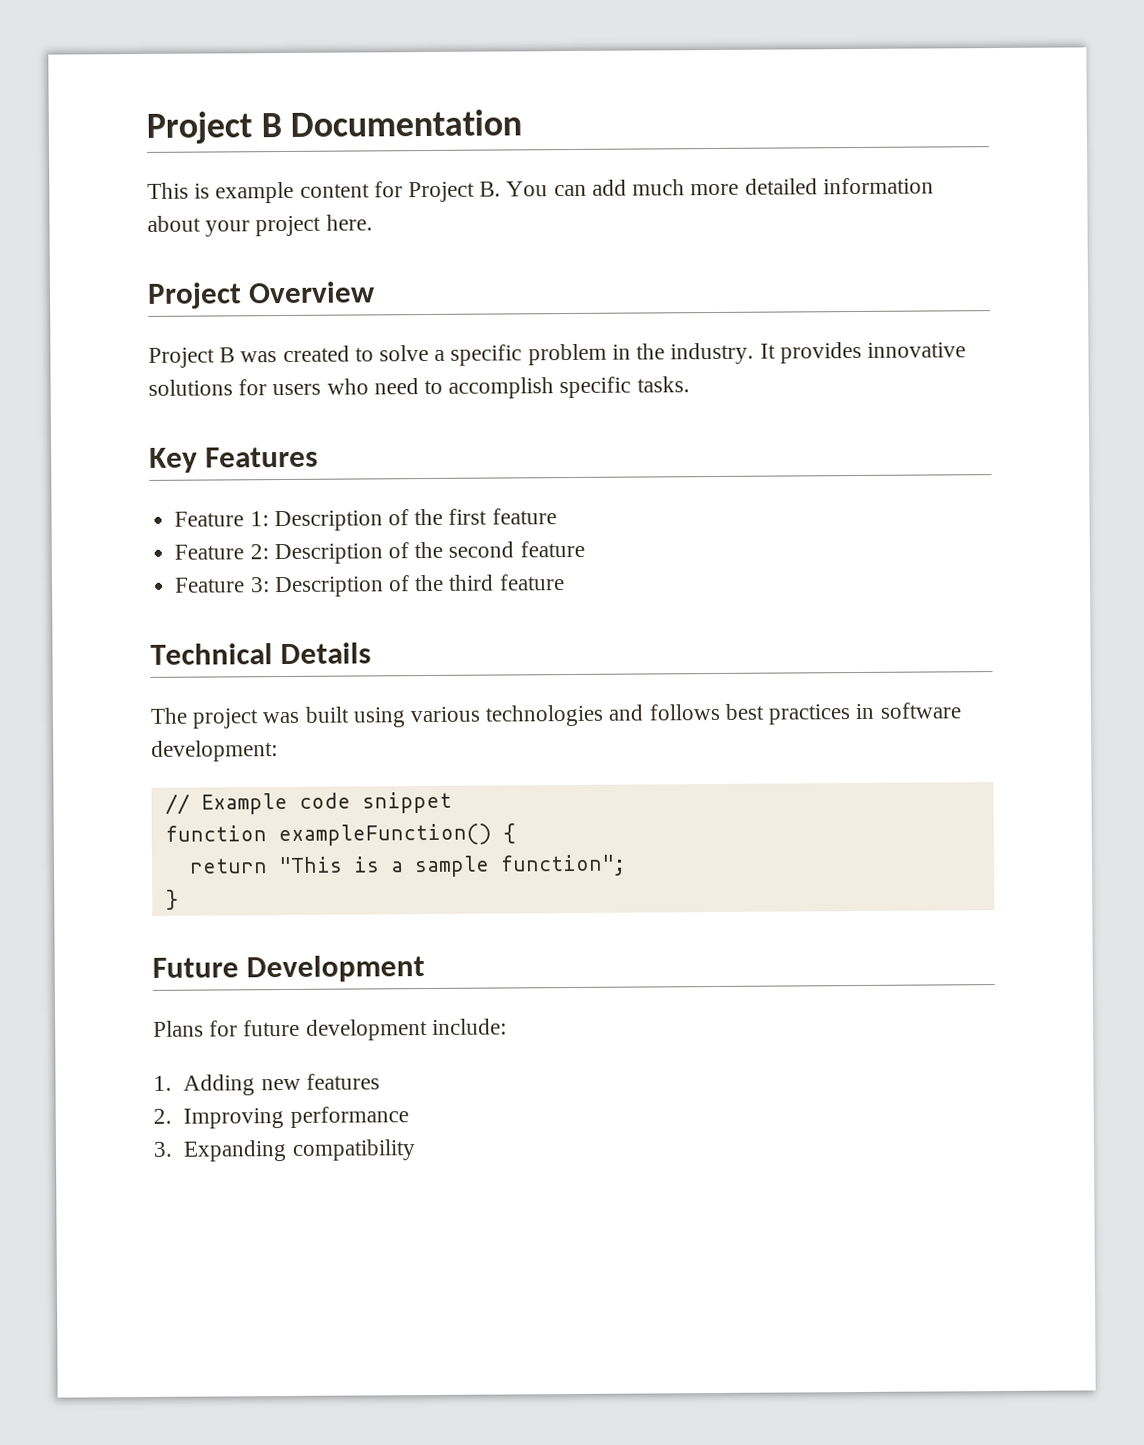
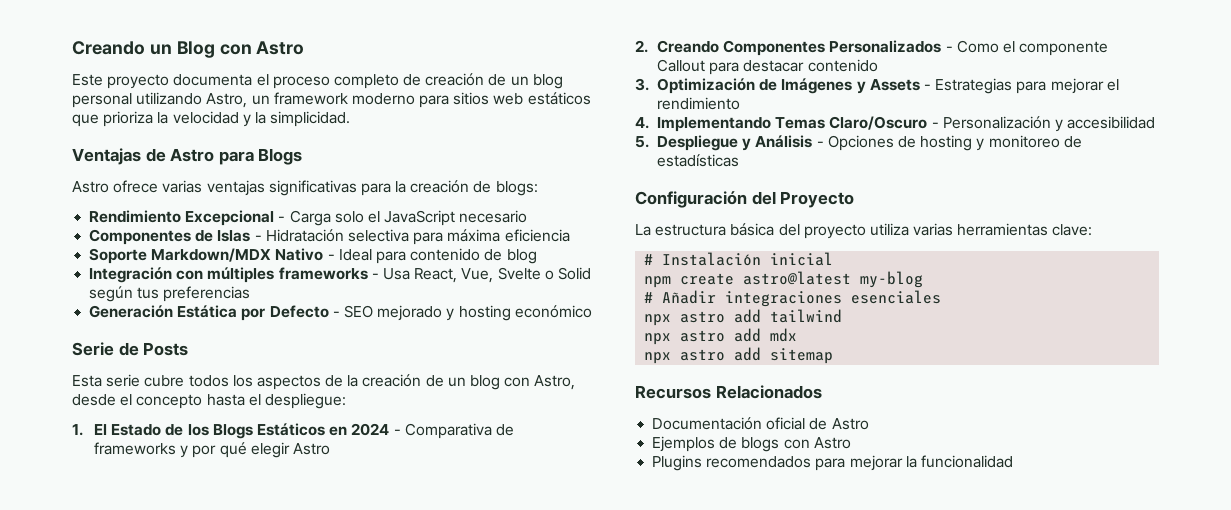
- Project B Documentation
- This is example content for Project B. You can add much more detailed information about your project here.
- Project Overview
- Project B was created to solve a specific problem in the industry. It provides innovative solutions for users who need to accomplish specific tasks.
- Key Features
- Feature 1: Description of the first feature
- Feature 2: Description of the second feature
- Feature 3: Description of the third feature
- Technical Details
- The project was built using various technologies and follows best practices in software development:
- // Example code snippet
- function exampleFunction() {
- return "This is a sample function";
- }
- Future Development
- Plans for future development include:
- 1. Adding new features
- 2. Improving performance
- 3. Expanding compatibility
+ Creando un Blog con Astro
+ Este proyecto documenta el proceso completo de creación de un blog personal utilizando Astro, un framework moderno para sitios web estáticos que prioriza la velocidad y la simplicidad.
+ Ventajas de Astro para Blogs
+ Astro ofrece varias ventajas significativas para la creación de blogs:
+ Rendimiento Excepcional - Carga solo el JavaScript necesario
+ Componentes de Islas - Hidratación selectiva para máxima eficiencia
+ Soporte Markdown/MDX Nativo - Ideal para contenido de blog
+ Integración con múltiples frameworks - Usa React, Vue, Svelte o Solid según tus preferencias
+ Generación Estática por Defecto - SEO mejorado y hosting económico
+ Serie de Posts
+ Esta serie cubre todos los aspectos de la creación de un blog con Astro, desde el concepto hasta el despliegue:
+ 1. El Estado de los Blogs Estáticos en 2024 - Comparativa de frameworks y por qué elegir Astro
+ 2. Creando Componentes Personalizados - Como el componente Callout para destacar contenido
+ 3. Optimización de Imágenes y Assets - Estrategias para mejorar el rendimiento
+ 4. Implementando Temas Claro/Oscuro - Personalización y accesibilidad
+ 5. Despliegue y Análisis - Opciones de hosting y monitoreo de estadísticas
+ Configuración del Proyecto
+ La estructura básica del proyecto utiliza varias herramientas clave:
+ # Instalación inicial
+ npm create astro@latest my-blog
+ # Añadir integraciones esenciales
+ npx astro add tailwind
+ npx astro add mdx
+ npx astro add sitemap
+ Recursos Relacionados
+ Documentación oficial de Astro
+ Ejemplos de blogs con Astro
+ Plugins recomendados para mejorar la funcionalidad

